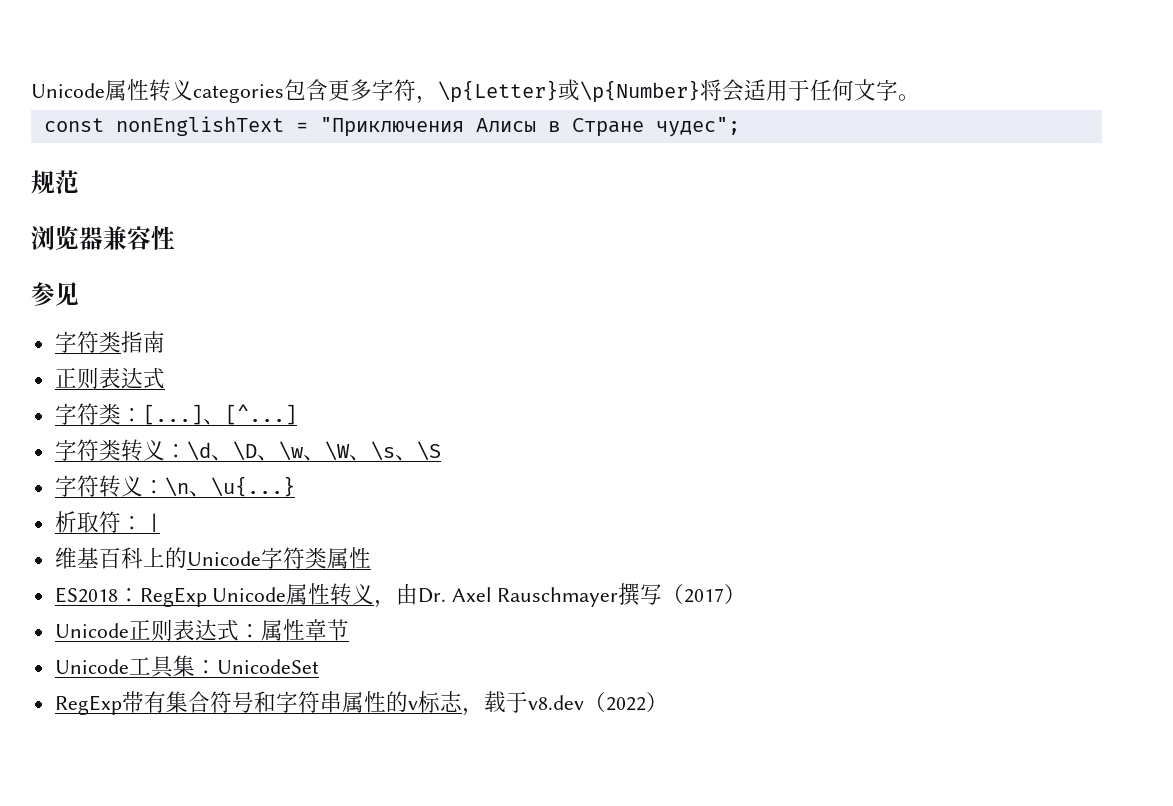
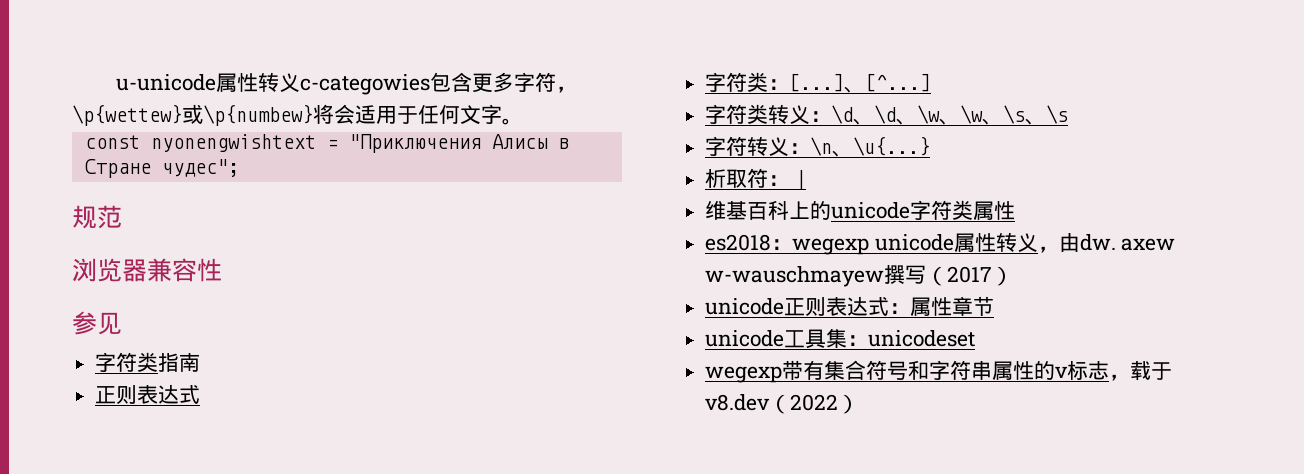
- Unicode属性转义categories包含更多字符，\p{Letter}或\p{Number}将会适用于任何文字。
+ u-unicode属性转义c-categowies包含更多字符，\p{wettew}或\p{numbew}将会适用于任何文字。
- const nonEnglishText = "Приключения Алисы в Стране чудес";
+ const nyonengwishtext = "Приключения Алисы в Стране чудес";
- 字符类转义：\d、\D、\w、\W、\s、\S
+ 字符类转义：\d、\d、\w、\w、\s、\s
- 维基百科上的Unicode字符类属性
+ 维基百科上的unicode字符类属性
- ES2018：RegExp Unicode属性转义，由Dr. Axel Rauschmayer撰写（2017）
+ es2018：wegexp unicode属性转义，由dw. axew w-wauschmayew撰写（2017）
- Unicode正则表达式：属性章节
+ unicode正则表达式：属性章节
- Unicode工具集：UnicodeSet
- RegExp带有集合符号和字符串属性的v标志，载于v8.dev（2022）
+ unicode工具集：unicodeset
+ wegexp带有集合符号和字符串属性的v标志，载于v8.dev（2022）

